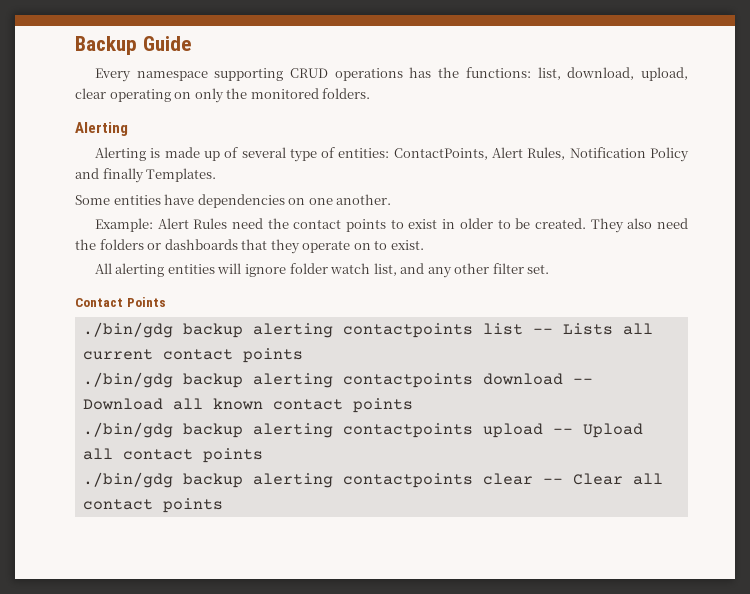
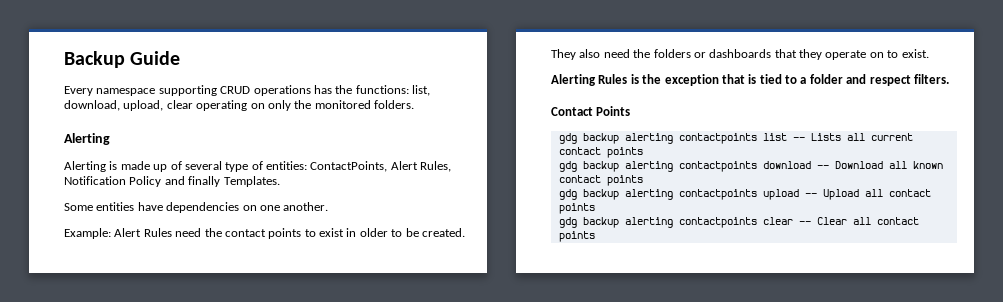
- All alerting entities will ignore folder watch list, and any other filter set.
+ Alerting Rules is the exception that is tied to a folder and respect filters.
- ./bin/gdg backup alerting contactpoints list -- Lists all current contact points
+ gdg backup alerting contactpoints list -- Lists all current contact points
- ./bin/gdg backup alerting contactpoints download -- Download all known contact points
+ gdg backup alerting contactpoints download -- Download all known contact points
- ./bin/gdg backup alerting contactpoints upload -- Upload all contact points
+ gdg backup alerting contactpoints upload -- Upload all contact points
- ./bin/gdg backup alerting contactpoints clear -- Clear all contact points
+ gdg backup alerting contactpoints clear -- Clear all contact points

